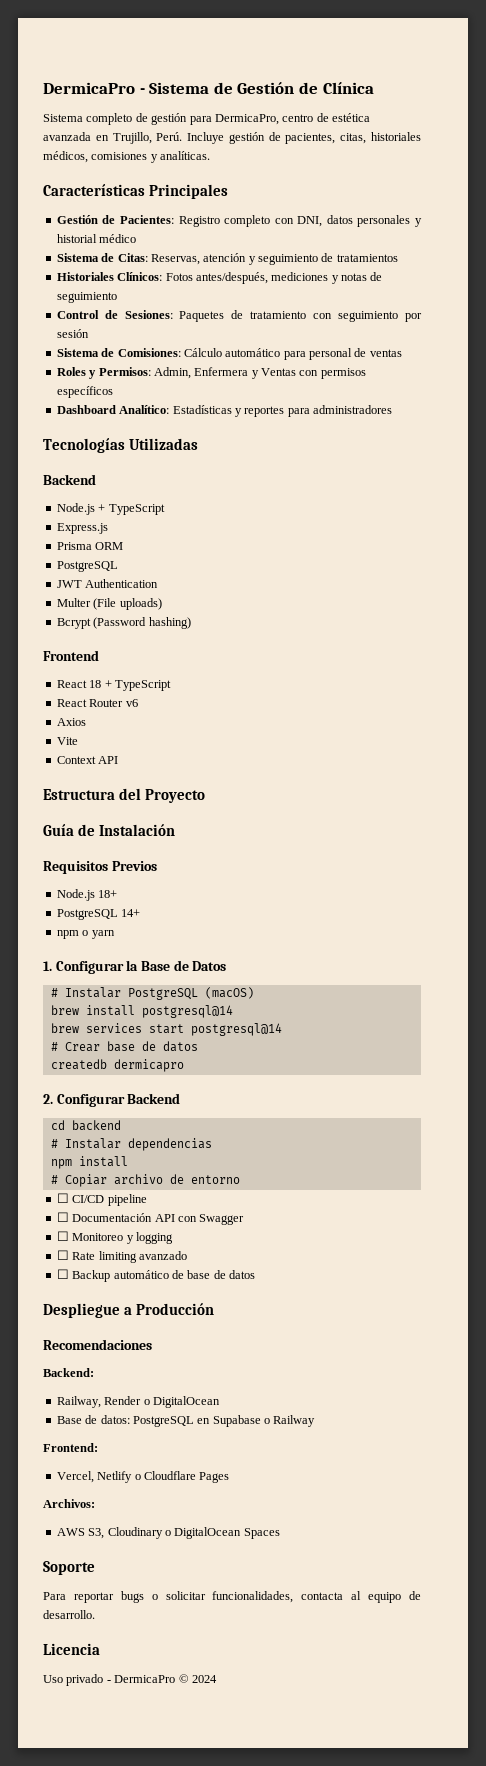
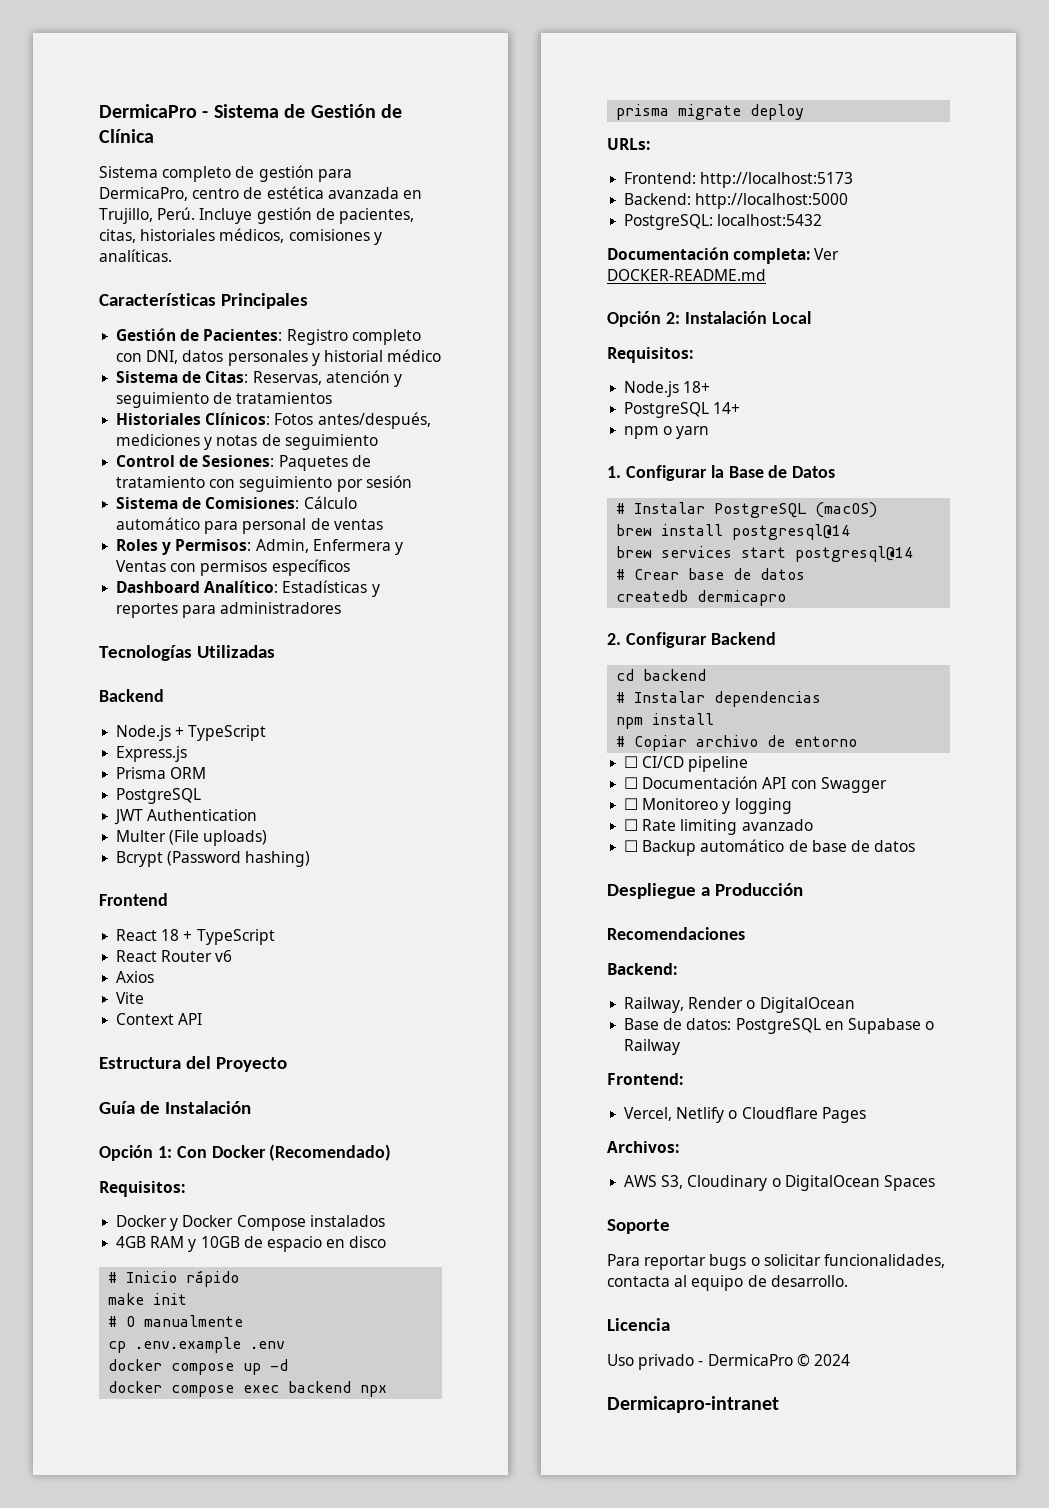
- Requisitos Previos
+ Opción 1: Con Docker (Recomendado)
+ Requisitos:
+ Docker y Docker Compose instalados
+ 4GB RAM y 10GB de espacio en disco
+ # Inicio rápido
+ make init
+ # O manualmente
+ cp .env.example .env
+ docker compose up -d
+ docker compose exec backend npx prisma migrate deploy
+ URLs:
+ Frontend: http://localhost:5173
+ Backend: http://localhost:5000
+ PostgreSQL: localhost:5432
+ Documentación completa: Ver DOCKER-README.md
+ Opción 2: Instalación Local
+ Requisitos:
+ Dermicapro-intranet

